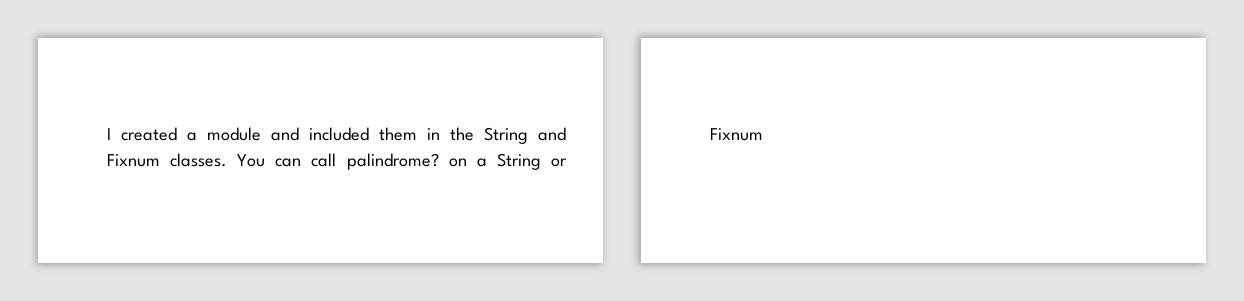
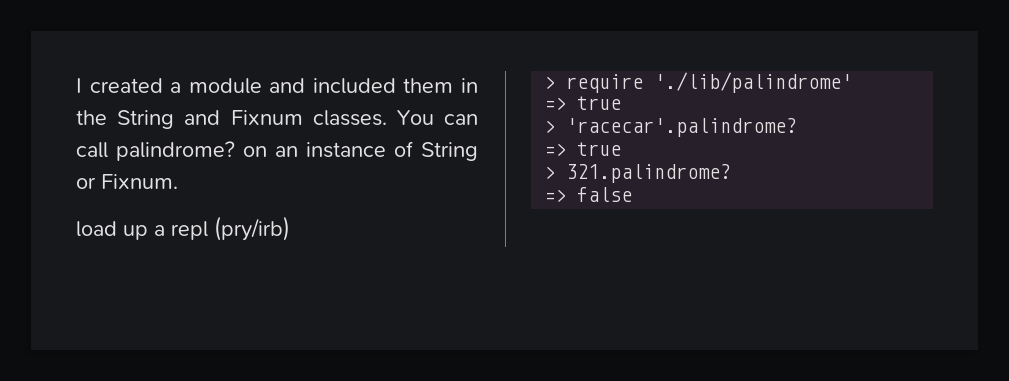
- You can call palindrome? on a String or Fixnum
+ You can call palindrome? on an instance of String or Fixnum.
+ load up a repl (pry/irb)
+ > require './lib/palindrome'
+ => true
+ > 'racecar'.palindrome?
+ => true
+ > 321.palindrome?
+ => false

